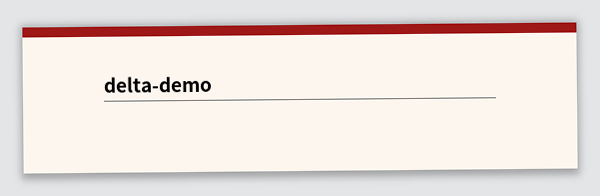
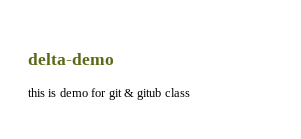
+ this is demo for git & gitub class

